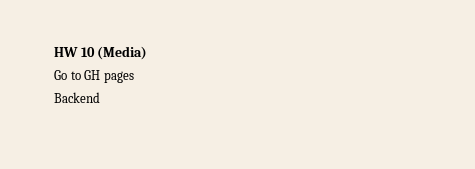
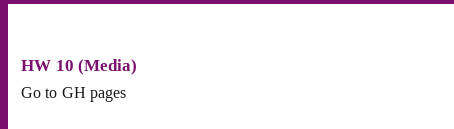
- Backend

